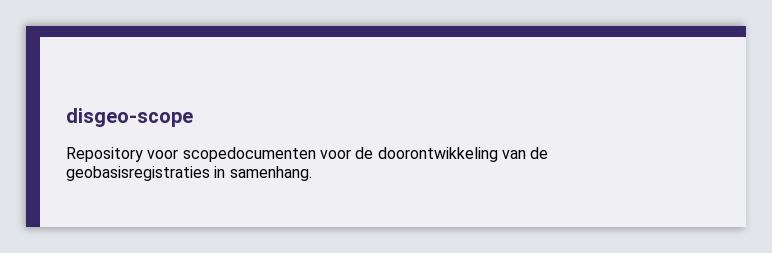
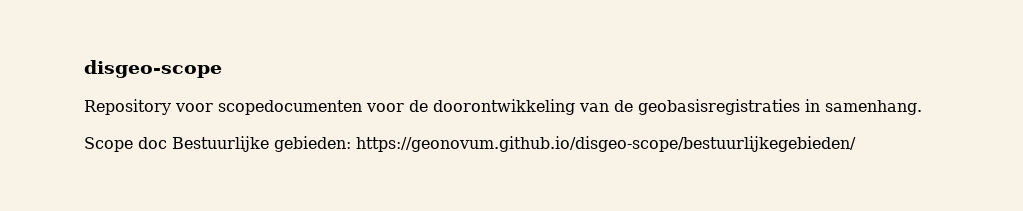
+ Scope doc Bestuurlijke gebieden: https://geonovum.github.io/disgeo-scope/bestuurlijkegebieden/

